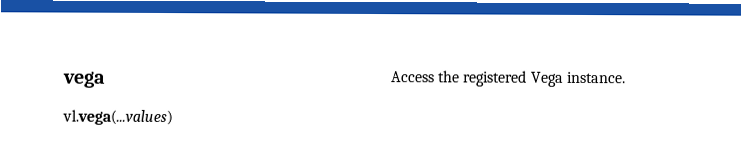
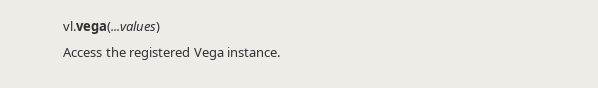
- vega

